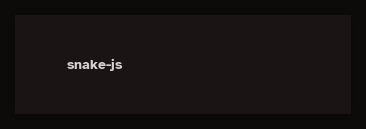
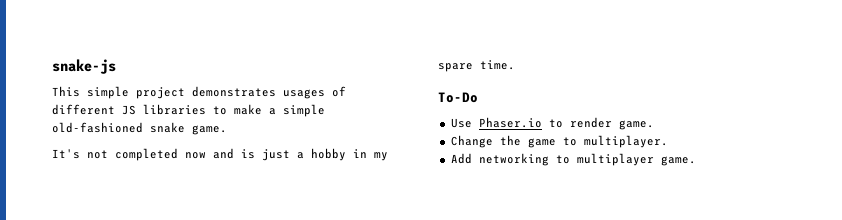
+ This simple project demonstrates usages of different JS libraries to make a simple old-fashioned snake game.
+ It's not completed now and is just a hobby in my spare time.
+ To-Do
+ Use Phaser.io to render game.
+ Change the game to multiplayer.
+ Add networking to multiplayer game.

